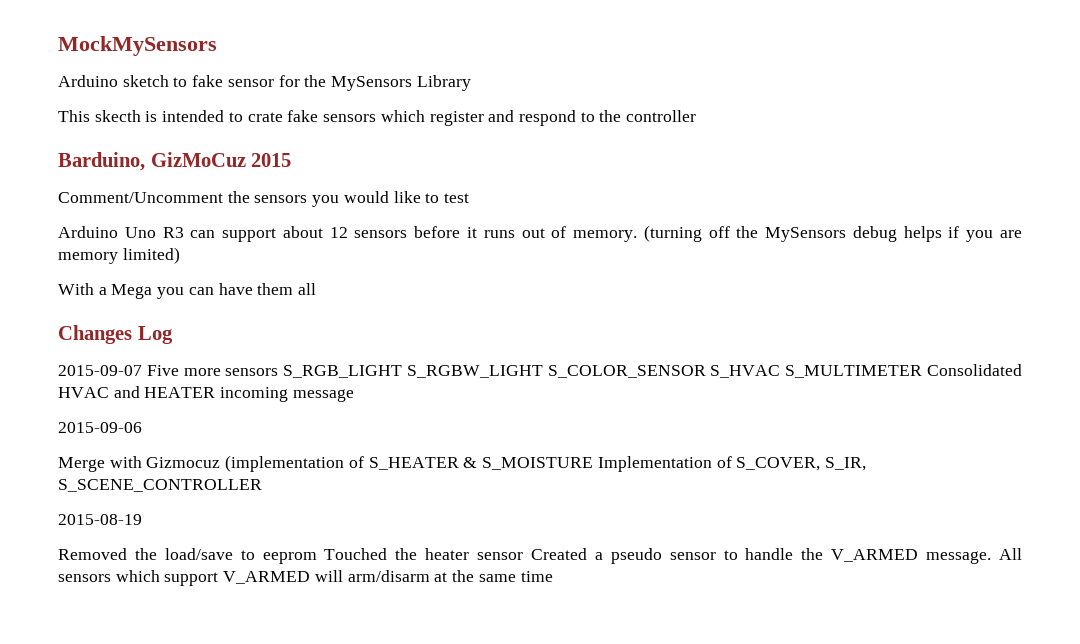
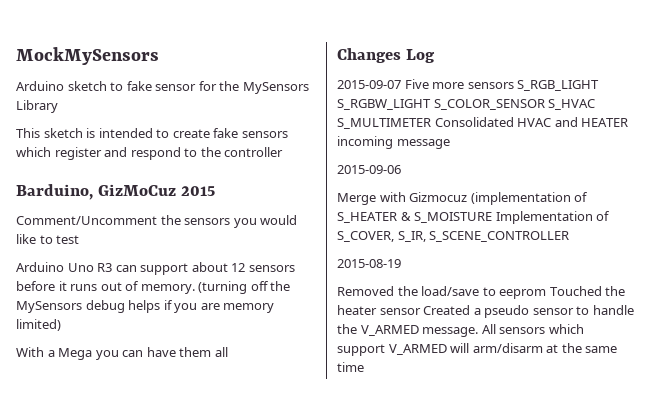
- This skecth is intended to crate fake sensors which register and respond to the controller
+ This sketch is intended to create fake sensors which register and respond to the controller

